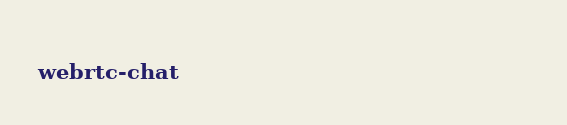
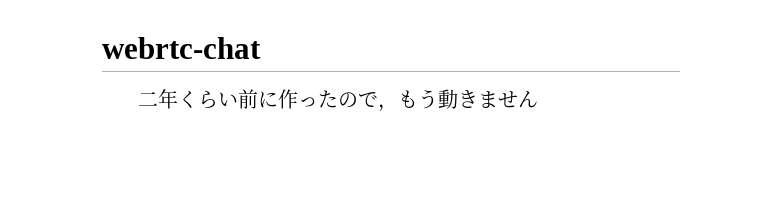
+ 二年くらい前に作ったので，もう動きません

